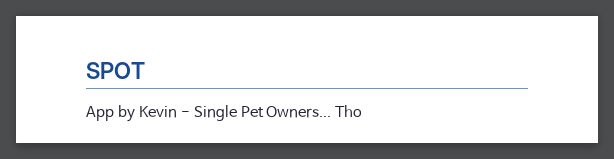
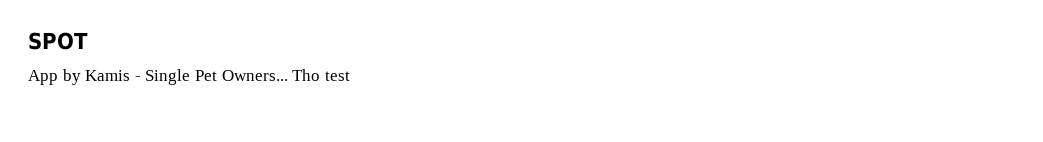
- App by Kevin - Single Pet Owners...
+ App by Kamis - Single Pet Owners...
- Tho
+ Tho test

